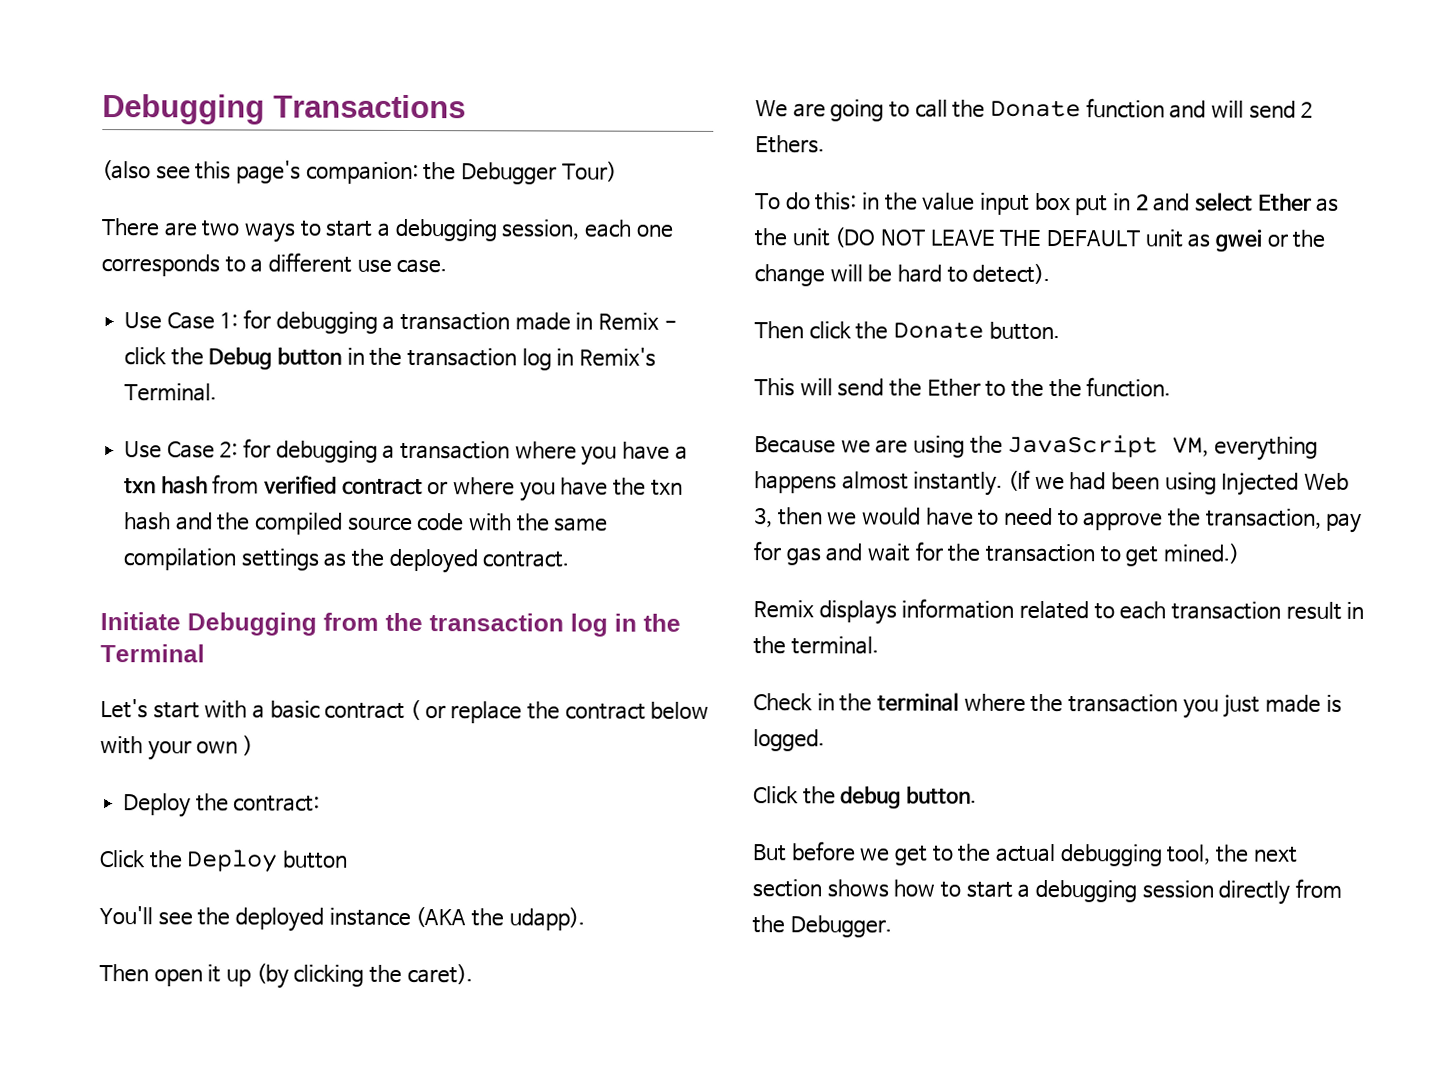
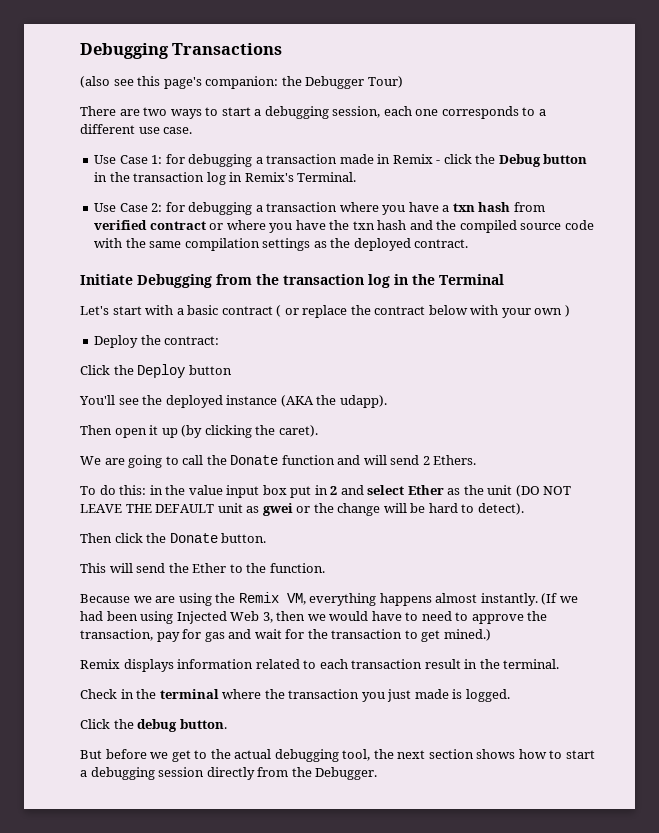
- This will send the Ether to the the function.
+ This will send the Ether to the function.
- Because we are using the JavaScript VM, everything happens almost instantly.
+ Because we are using the Remix VM, everything happens almost instantly.

